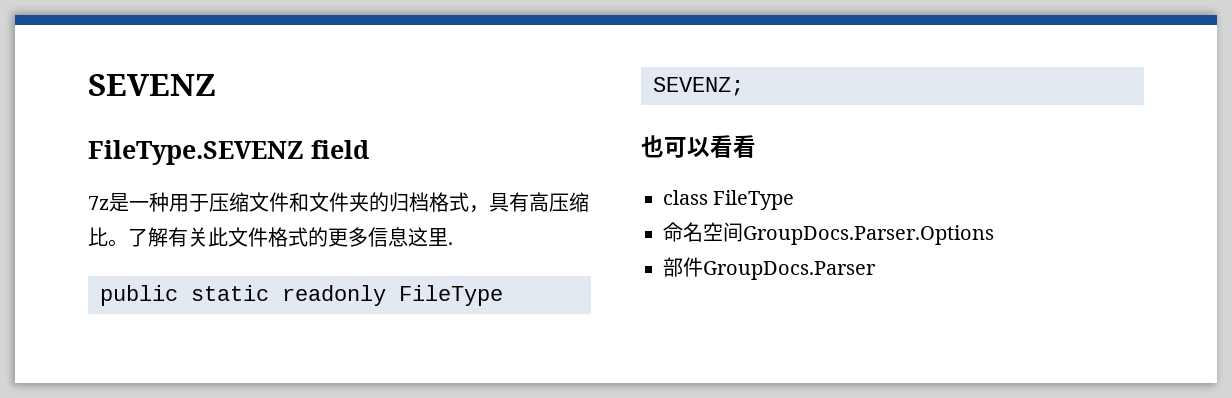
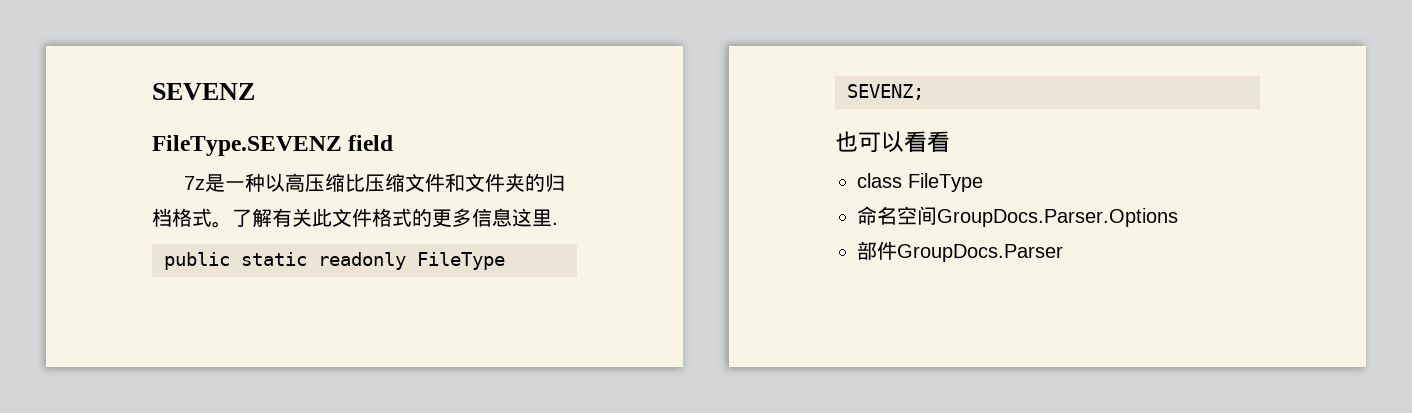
- 7z是一种用于压缩文件和文件夹的归档格式，具有高压缩比。
+ 7z是一种以高压缩比压缩文件和文件夹的归档格式。

